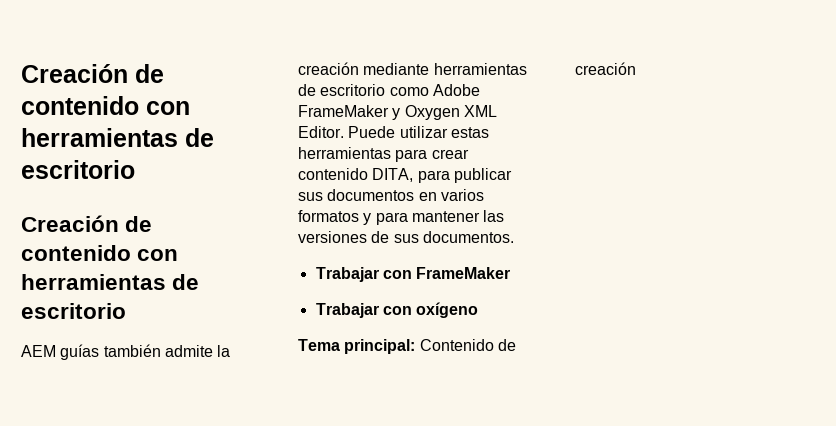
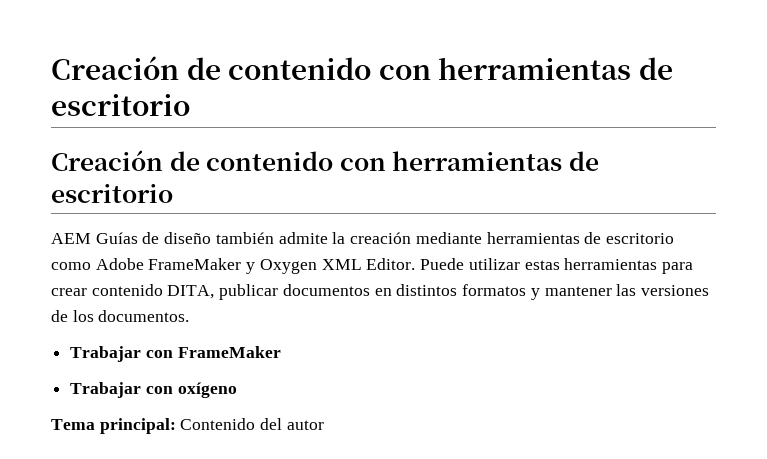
- AEM guías también admite la creación mediante herramientas de escritorio como Adobe FrameMaker y Oxygen XML Editor.
+ AEM Guías de diseño también admite la creación mediante herramientas de escritorio como Adobe FrameMaker y Oxygen XML Editor.
- Puede utilizar estas herramientas para crear contenido DITA, para publicar sus documentos en varios formatos y para mantener las versiones de sus documentos.
+ Puede utilizar estas herramientas para crear contenido DITA, publicar documentos en distintos formatos y mantener las versiones de los documentos.
- Tema principal: Contenido de creación
+ Tema principal: Contenido del autor

